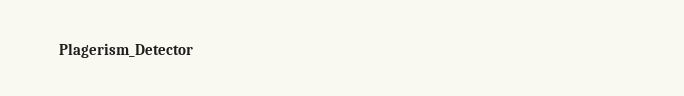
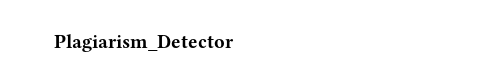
- Plagerism_Detector
+ Plagiarism_Detector

